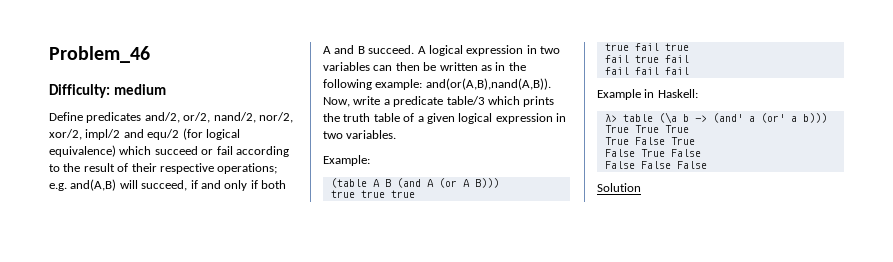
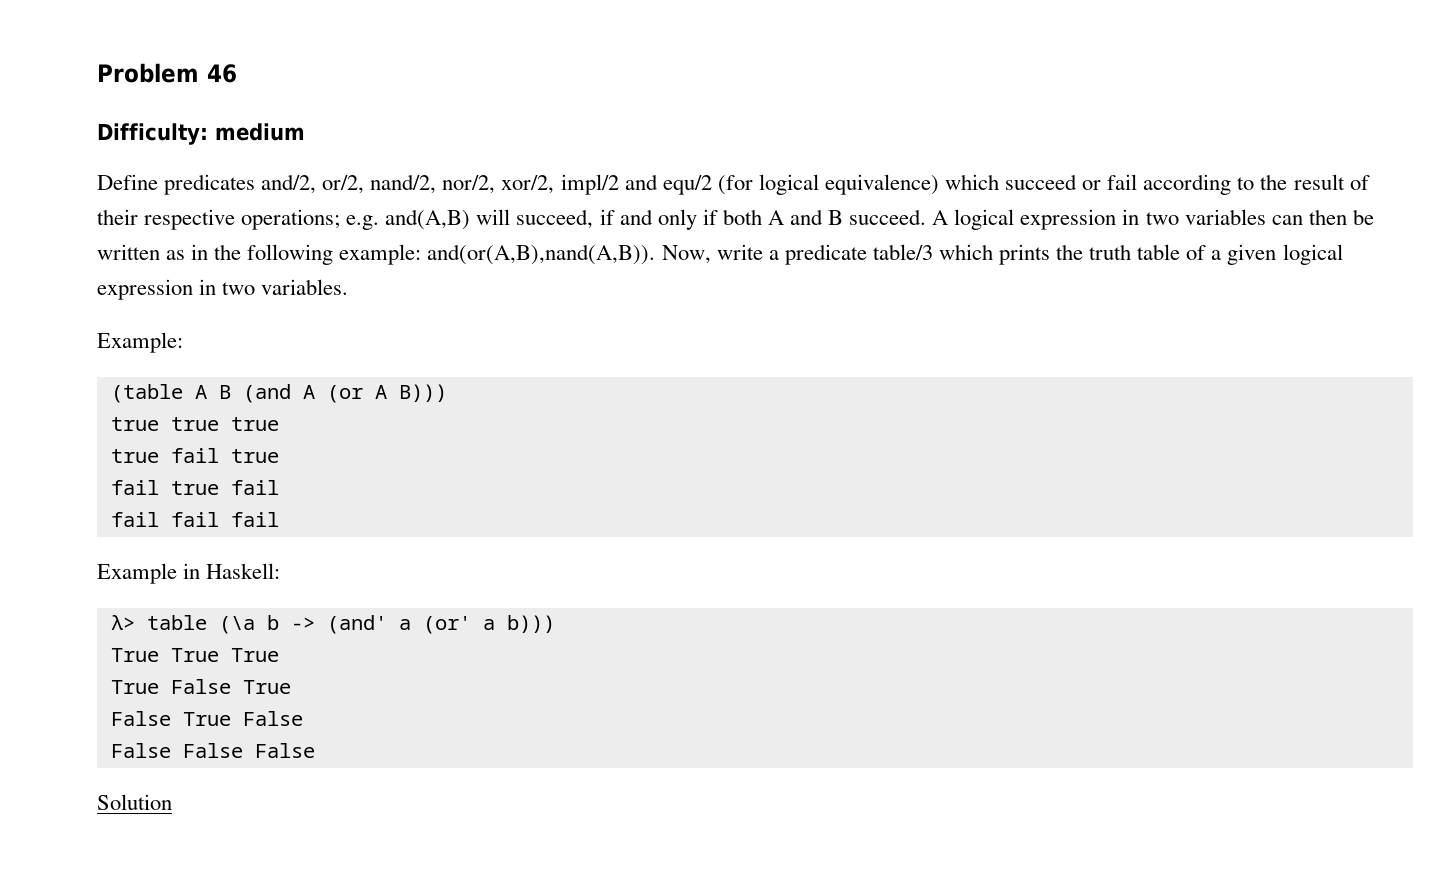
- Problem_46
+ Problem 46

